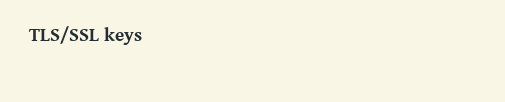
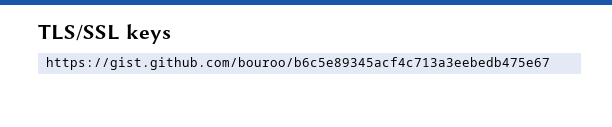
+ https://gist.github.com/bouroo/b6c5e89345acf4c713a3eebedb475e67

